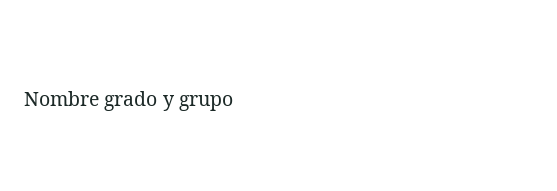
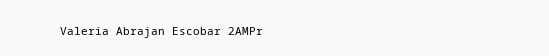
- Nombre grado y grupo
+ Valeria Abrajan Escobar 2AMPr

